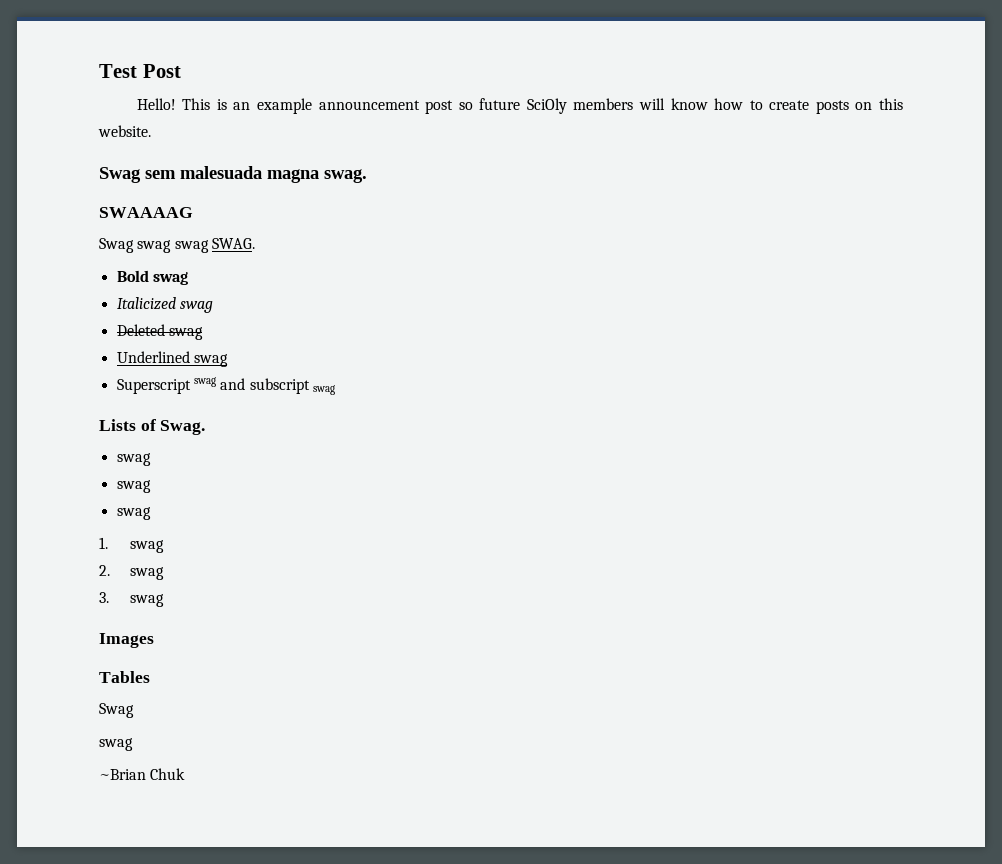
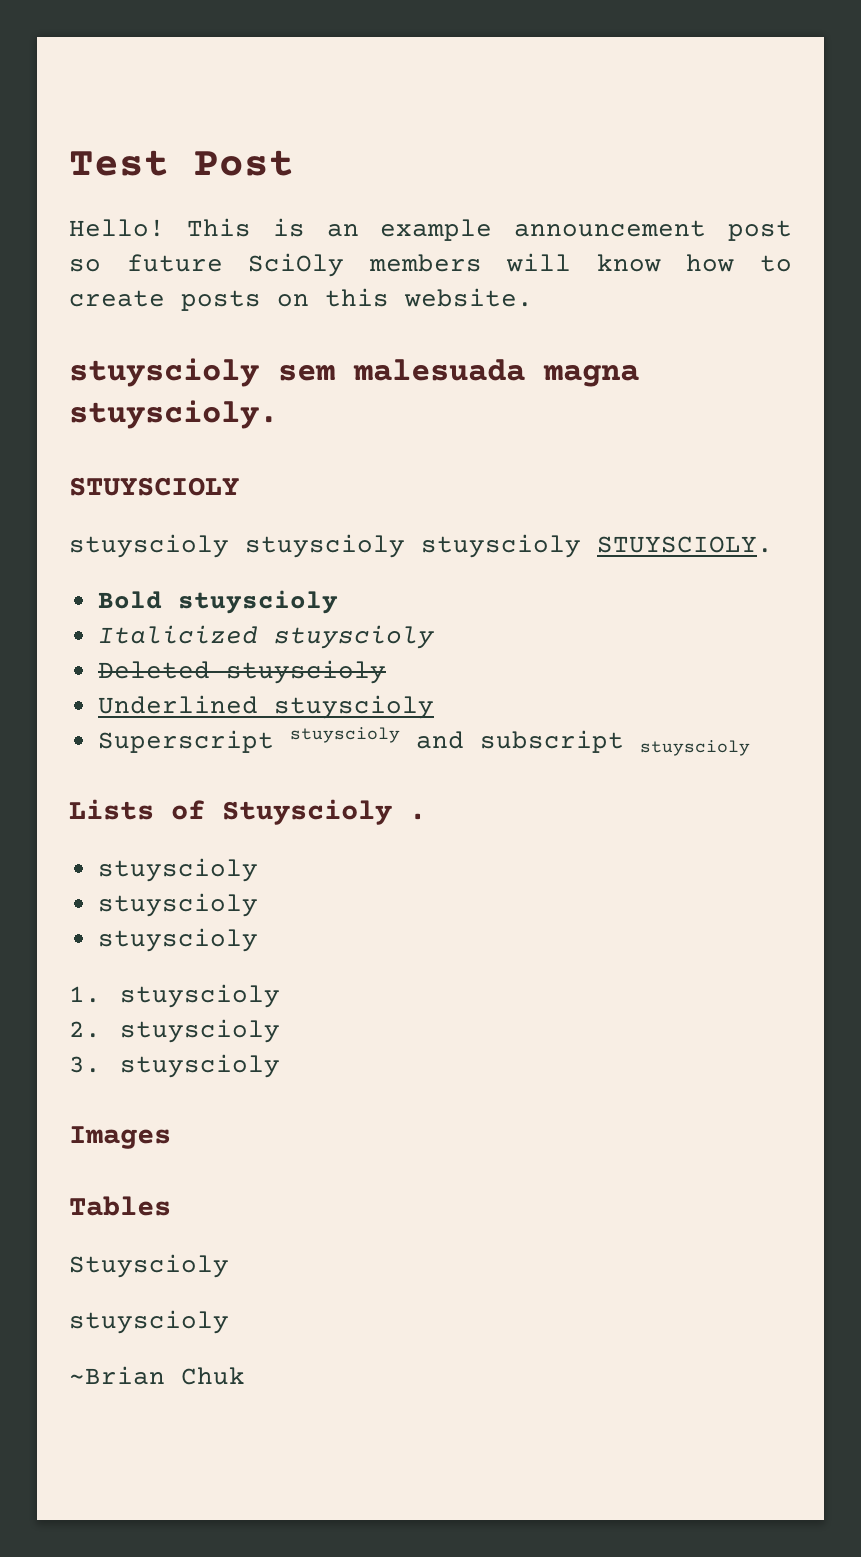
- Swag sem malesuada magna swag.
- SWAAAAG
- Swag swag swag SWAG.
+ stuyscioly sem malesuada magna stuyscioly.
+ STUYSCIOLY
+ stuyscioly stuyscioly stuyscioly STUYSCIOLY.
- Bold swag
+ Bold stuyscioly
- Italicized swag
+ Italicized stuyscioly
- Deleted swag
+ Deleted stuyscioly
- Underlined swag
+ Underlined stuyscioly
- Superscript swag and subscript swag
+ Superscript stuyscioly and subscript stuyscioly
- Lists of Swag.
- swag
- swag
- swag
+ Lists of Stuyscioly .
+ stuyscioly
+ stuyscioly
+ stuyscioly
- 1. swag
+ 1. stuyscioly
- 2. swag
+ 2. stuyscioly
- 3. swag
+ 3. stuyscioly
  Tables
- Swag
- swag
+ Stuyscioly
+ stuyscioly

